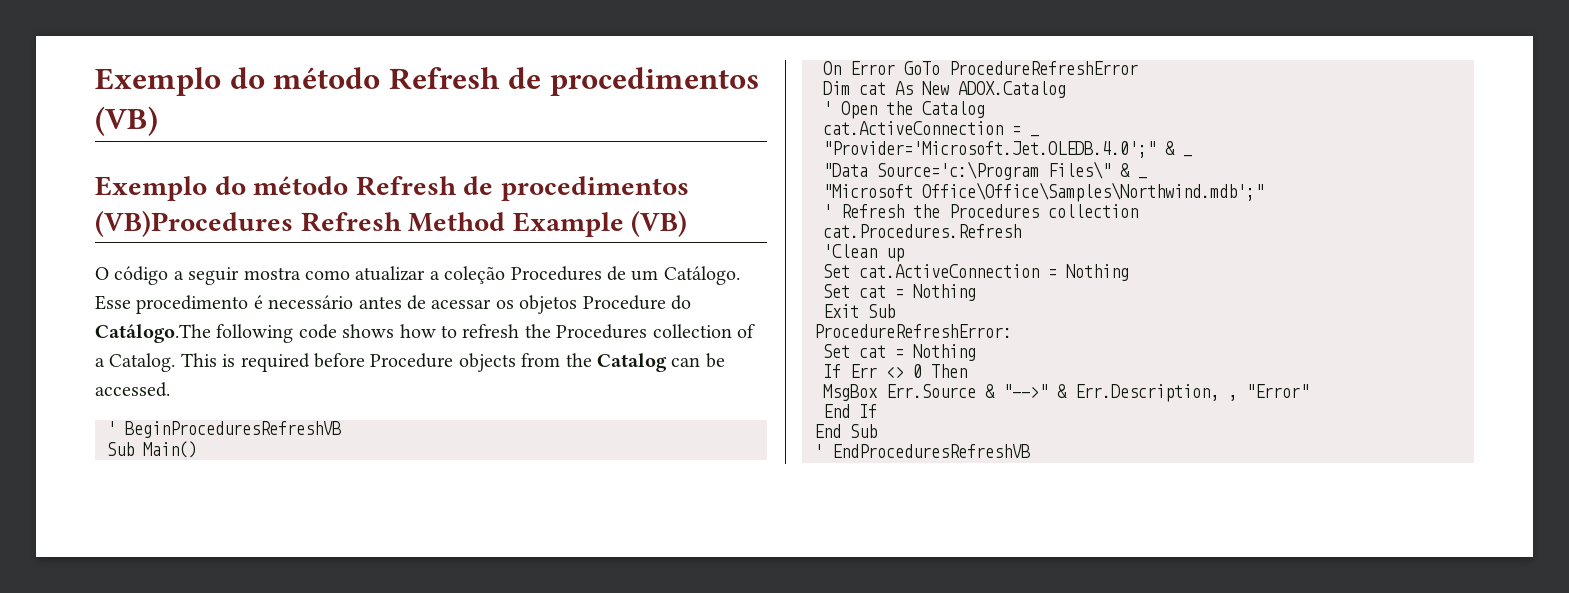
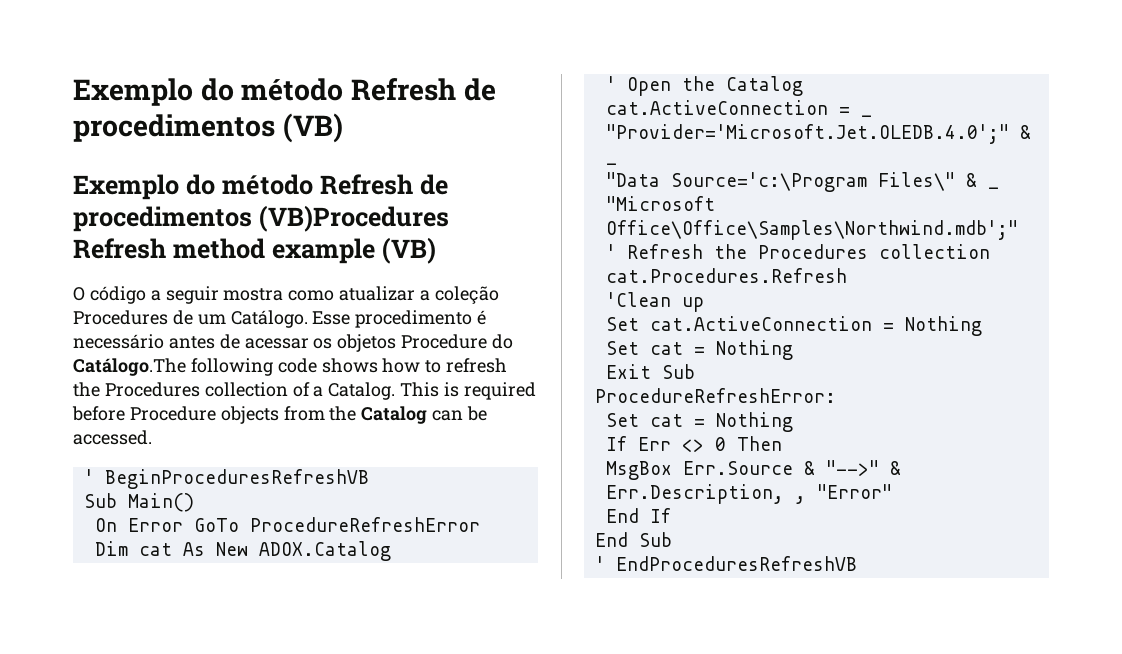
- Exemplo do método Refresh de procedimentos (VB)Procedures Refresh Method Example (VB)
+ Exemplo do método Refresh de procedimentos (VB)Procedures Refresh method example (VB)

